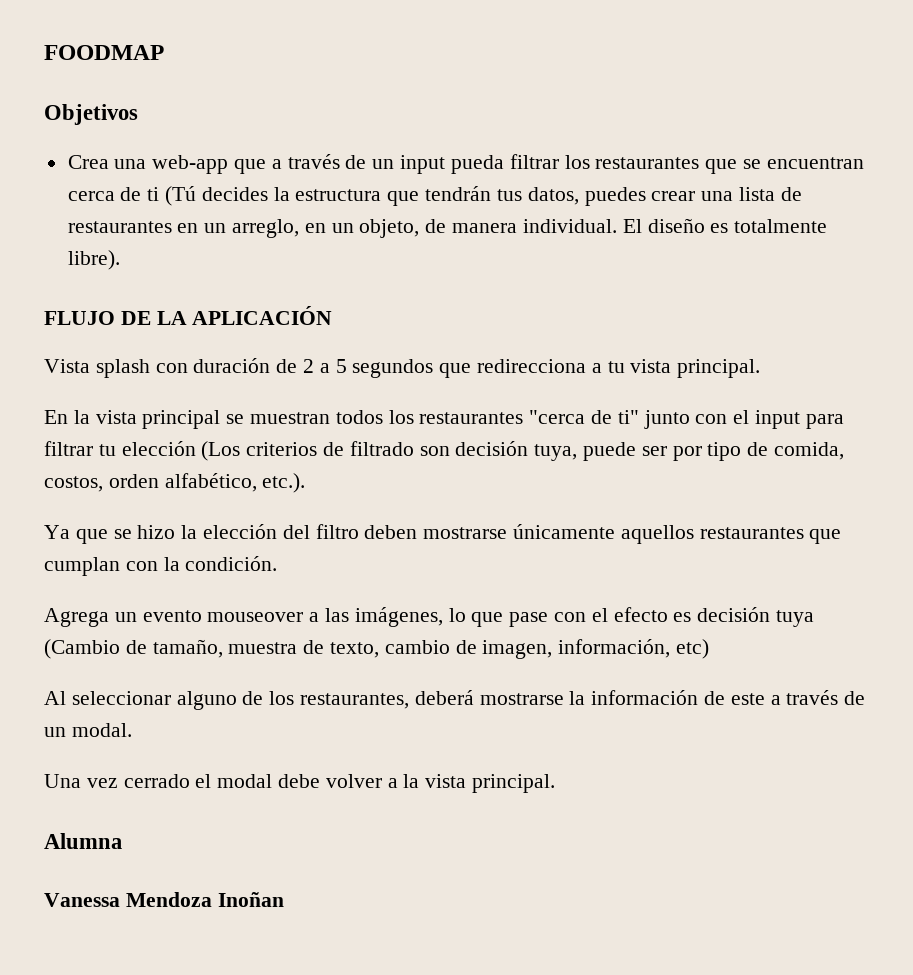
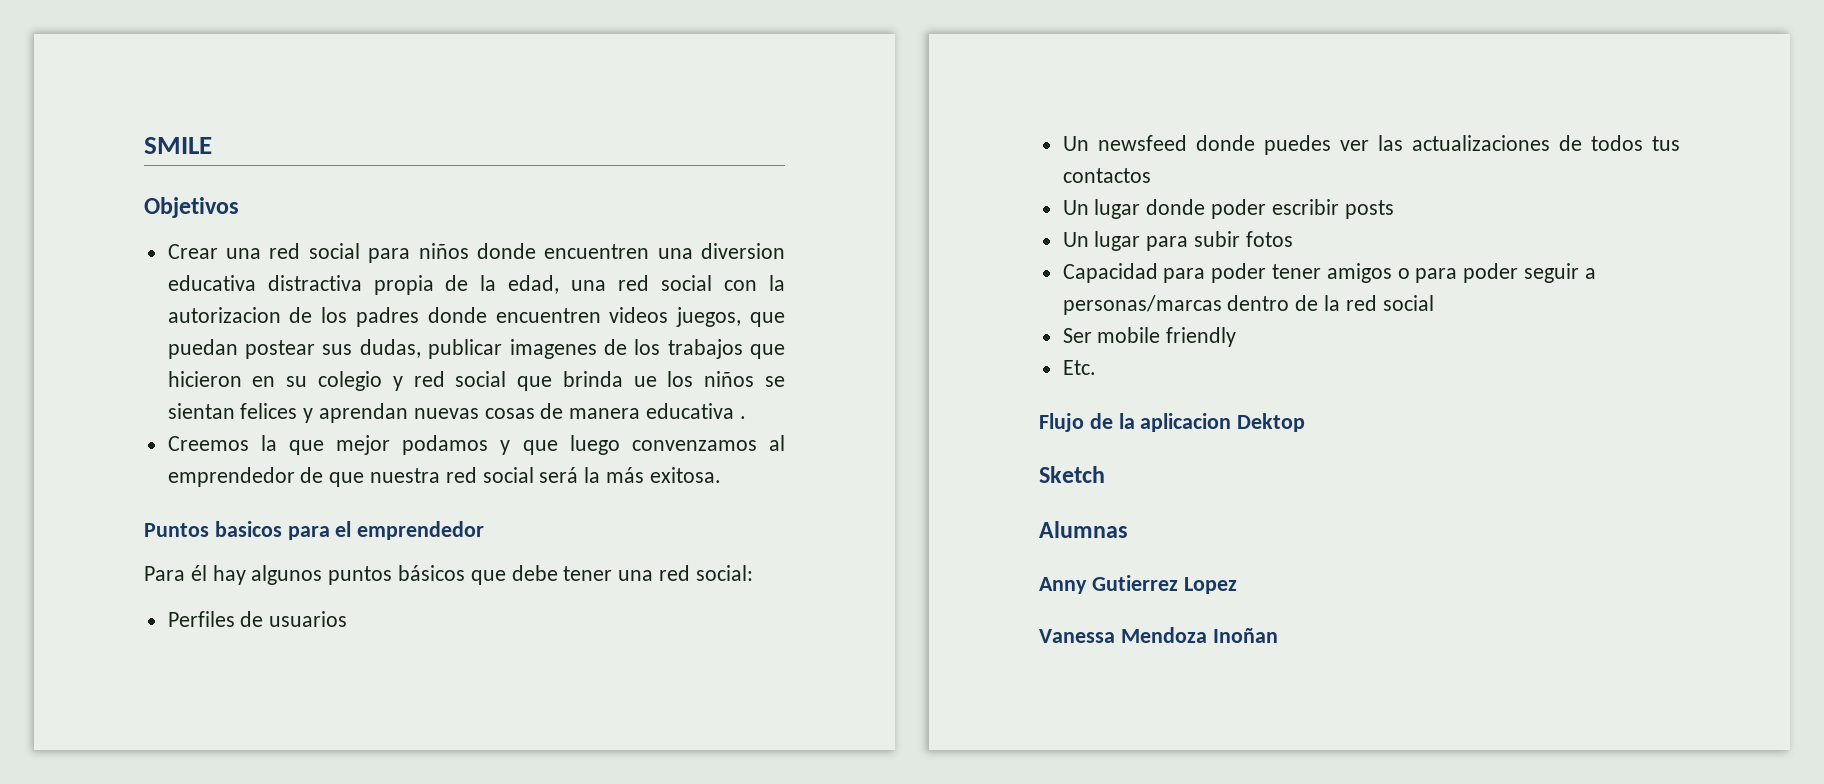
- FOODMAP
+ SMILE
- Crea una web-app que a través de un input pueda filtrar los restaurantes que se encuentran cerca de ti (Tú decides la estructura que tendrán tus datos, puedes crear una lista de restaurantes en un arreglo, en un objeto, de manera individual. El diseño es totalmente libre).
- FLUJO DE LA APLICACIÓN
- Vista splash con duración de 2 a 5 segundos que redirecciona a tu vista principal.
- En la vista principal se muestran todos los restaurantes "cerca de ti" junto con el input para filtrar tu elección (Los criterios de filtrado son decisión tuya, puede ser por tipo de comida, costos, orden alfabético, etc.).
- Ya que se hizo la elección del filtro deben mostrarse únicamente aquellos restaurantes que cumplan con la condición.
- Agrega un evento mouseover a las imágenes, lo que pase con el efecto es decisión tuya (Cambio de tamaño, muestra de texto, cambio de imagen, información, etc)
- Al seleccionar alguno de los restaurantes, deberá mostrarse la información de este a través de un modal.
- Una vez cerrado el modal debe volver a la vista principal.
- Alumna
+ Crear una red social para niños donde encuentren una diversion educativa distractiva propia de la edad, una red social con la autorizacion de los padres donde encuentren videos juegos, que puedan postear sus dudas, publicar imagenes de los trabajos que hicieron en su colegio y red social que brinda ue los niños se sientan felices y aprendan nuevas cosas de manera educativa .
+ Creemos la que mejor podamos y que luego convenzamos al emprendedor de que nuestra red social será la más exitosa.
+ Puntos basicos para el emprendedor
+ Para él hay algunos puntos básicos que debe tener una red social:
+ Perfiles de usuarios
+ Un newsfeed donde puedes ver las actualizaciones de todos tus contactos
+ Un lugar donde poder escribir posts
+ Un lugar para subir fotos
+ Capacidad para poder tener amigos o para poder seguir a personas/marcas dentro de la red social
+ Ser mobile friendly
+ Etc.
+ Flujo de la aplicacion Dektop
+ Sketch
+ Alumnas
+ Anny Gutierrez Lopez

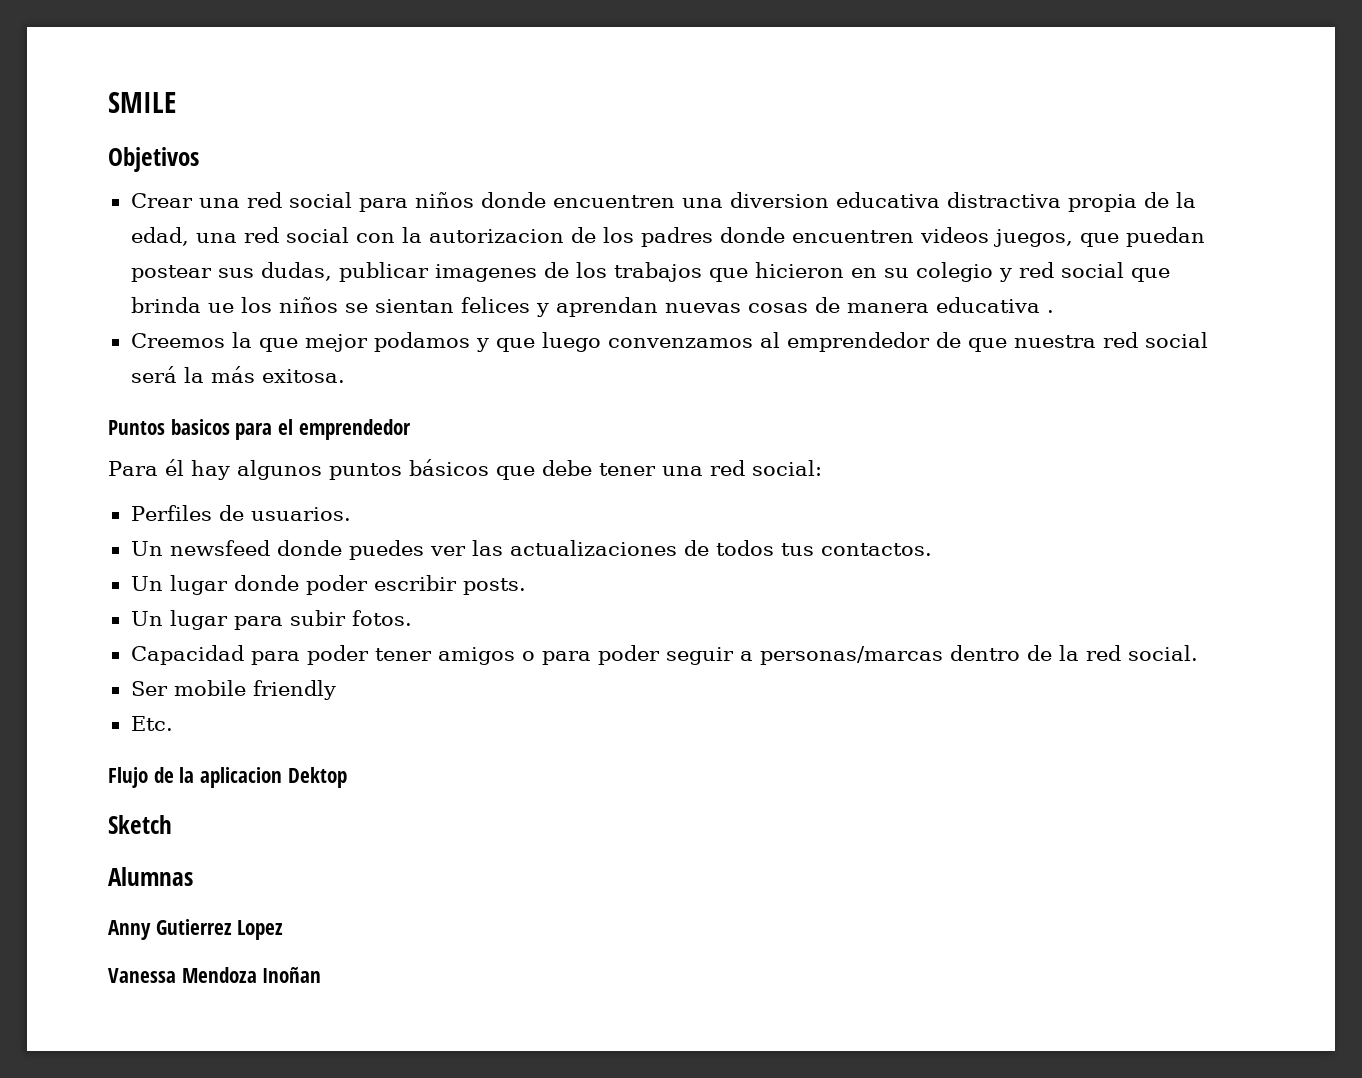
- Perfiles de usuarios
+ Perfiles de usuarios.
- Un newsfeed donde puedes ver las actualizaciones de todos tus contactos
+ Un newsfeed donde puedes ver las actualizaciones de todos tus contactos.
- Un lugar donde poder escribir posts
+ Un lugar donde poder escribir posts.
- Un lugar para subir fotos
+ Un lugar para subir fotos.
- Capacidad para poder tener amigos o para poder seguir a personas/marcas dentro de la red social
+ Capacidad para poder tener amigos o para poder seguir a personas/marcas dentro de la red social.

